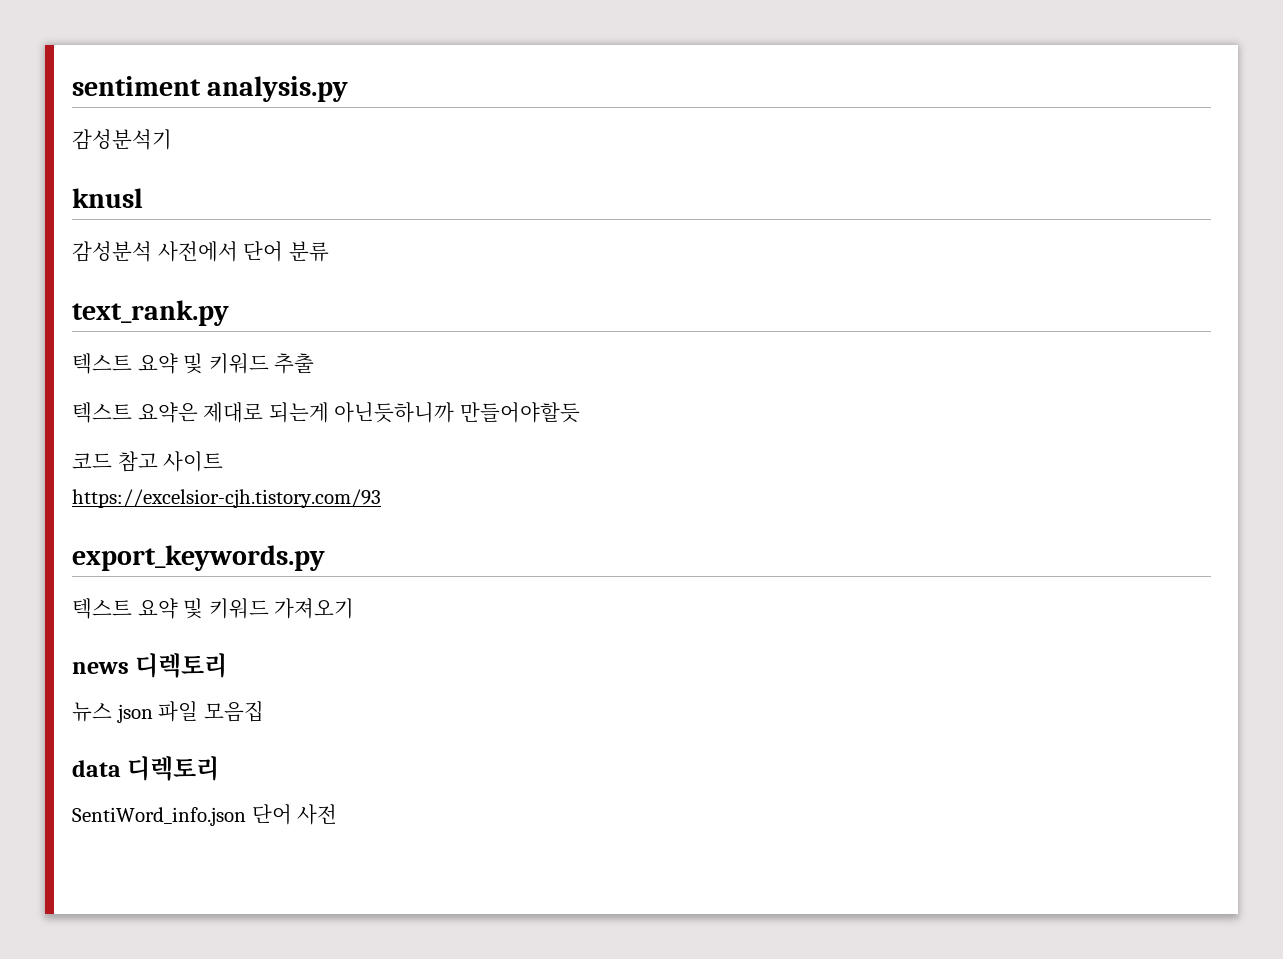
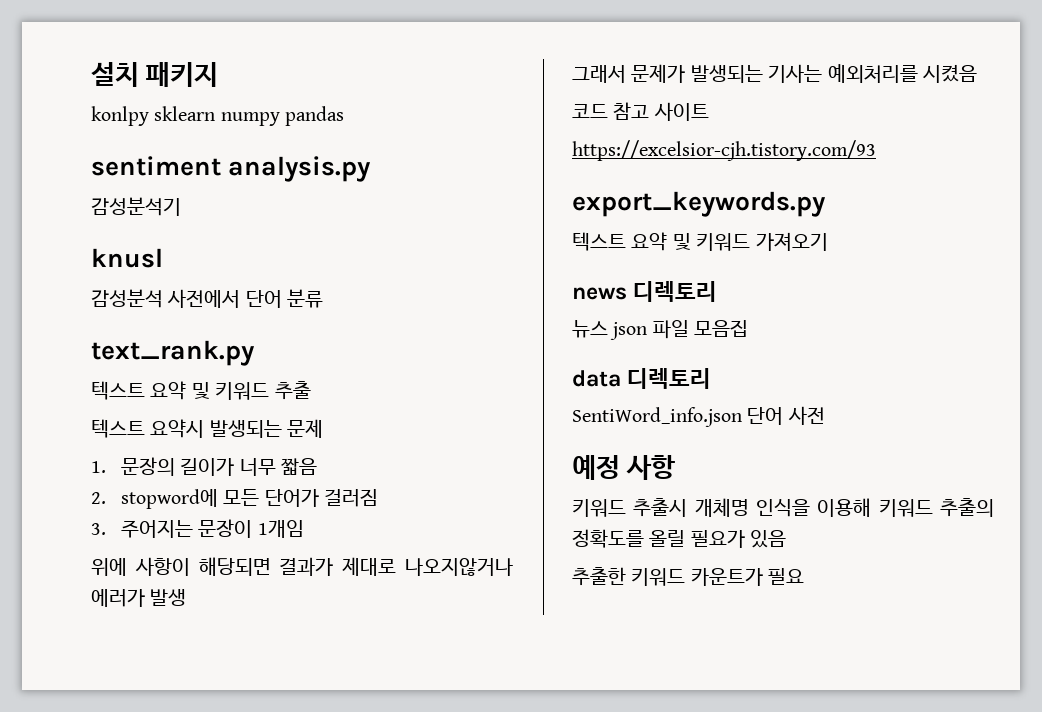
+ 설치 패키지
+ konlpy sklearn numpy pandas
- 텍스트 요약은 제대로 되는게 아닌듯하니까 만들어야할듯
+ 텍스트 요약시 발생되는 문제
+ 1. 문장의 길이가 너무 짧음
+ 2. stopword에 모든 단어가 걸러짐
+ 3. 주어지는 문장이 1개임
+ 위에 사항이 해당되면 결과가 제대로 나오지않거나 에러가 발생
+ 그래서 문제가 발생되는 기사는 예외처리를 시켰음
+ 예정 사항
+ 키워드 추출시 개체명 인식을 이용해 키워드 추출의 정확도를 올릴 필요가 있음
+ 추출한 키워드 카운트가 필요

